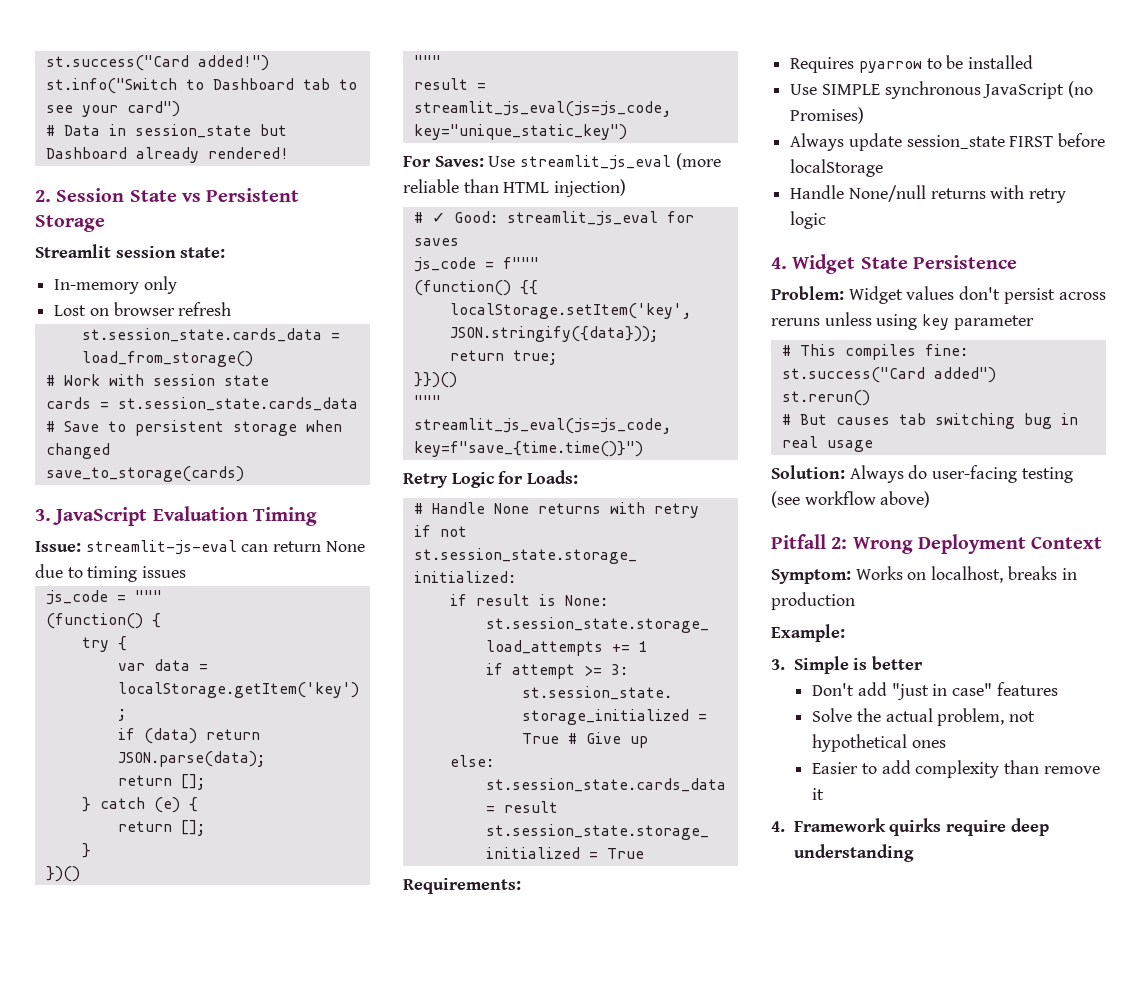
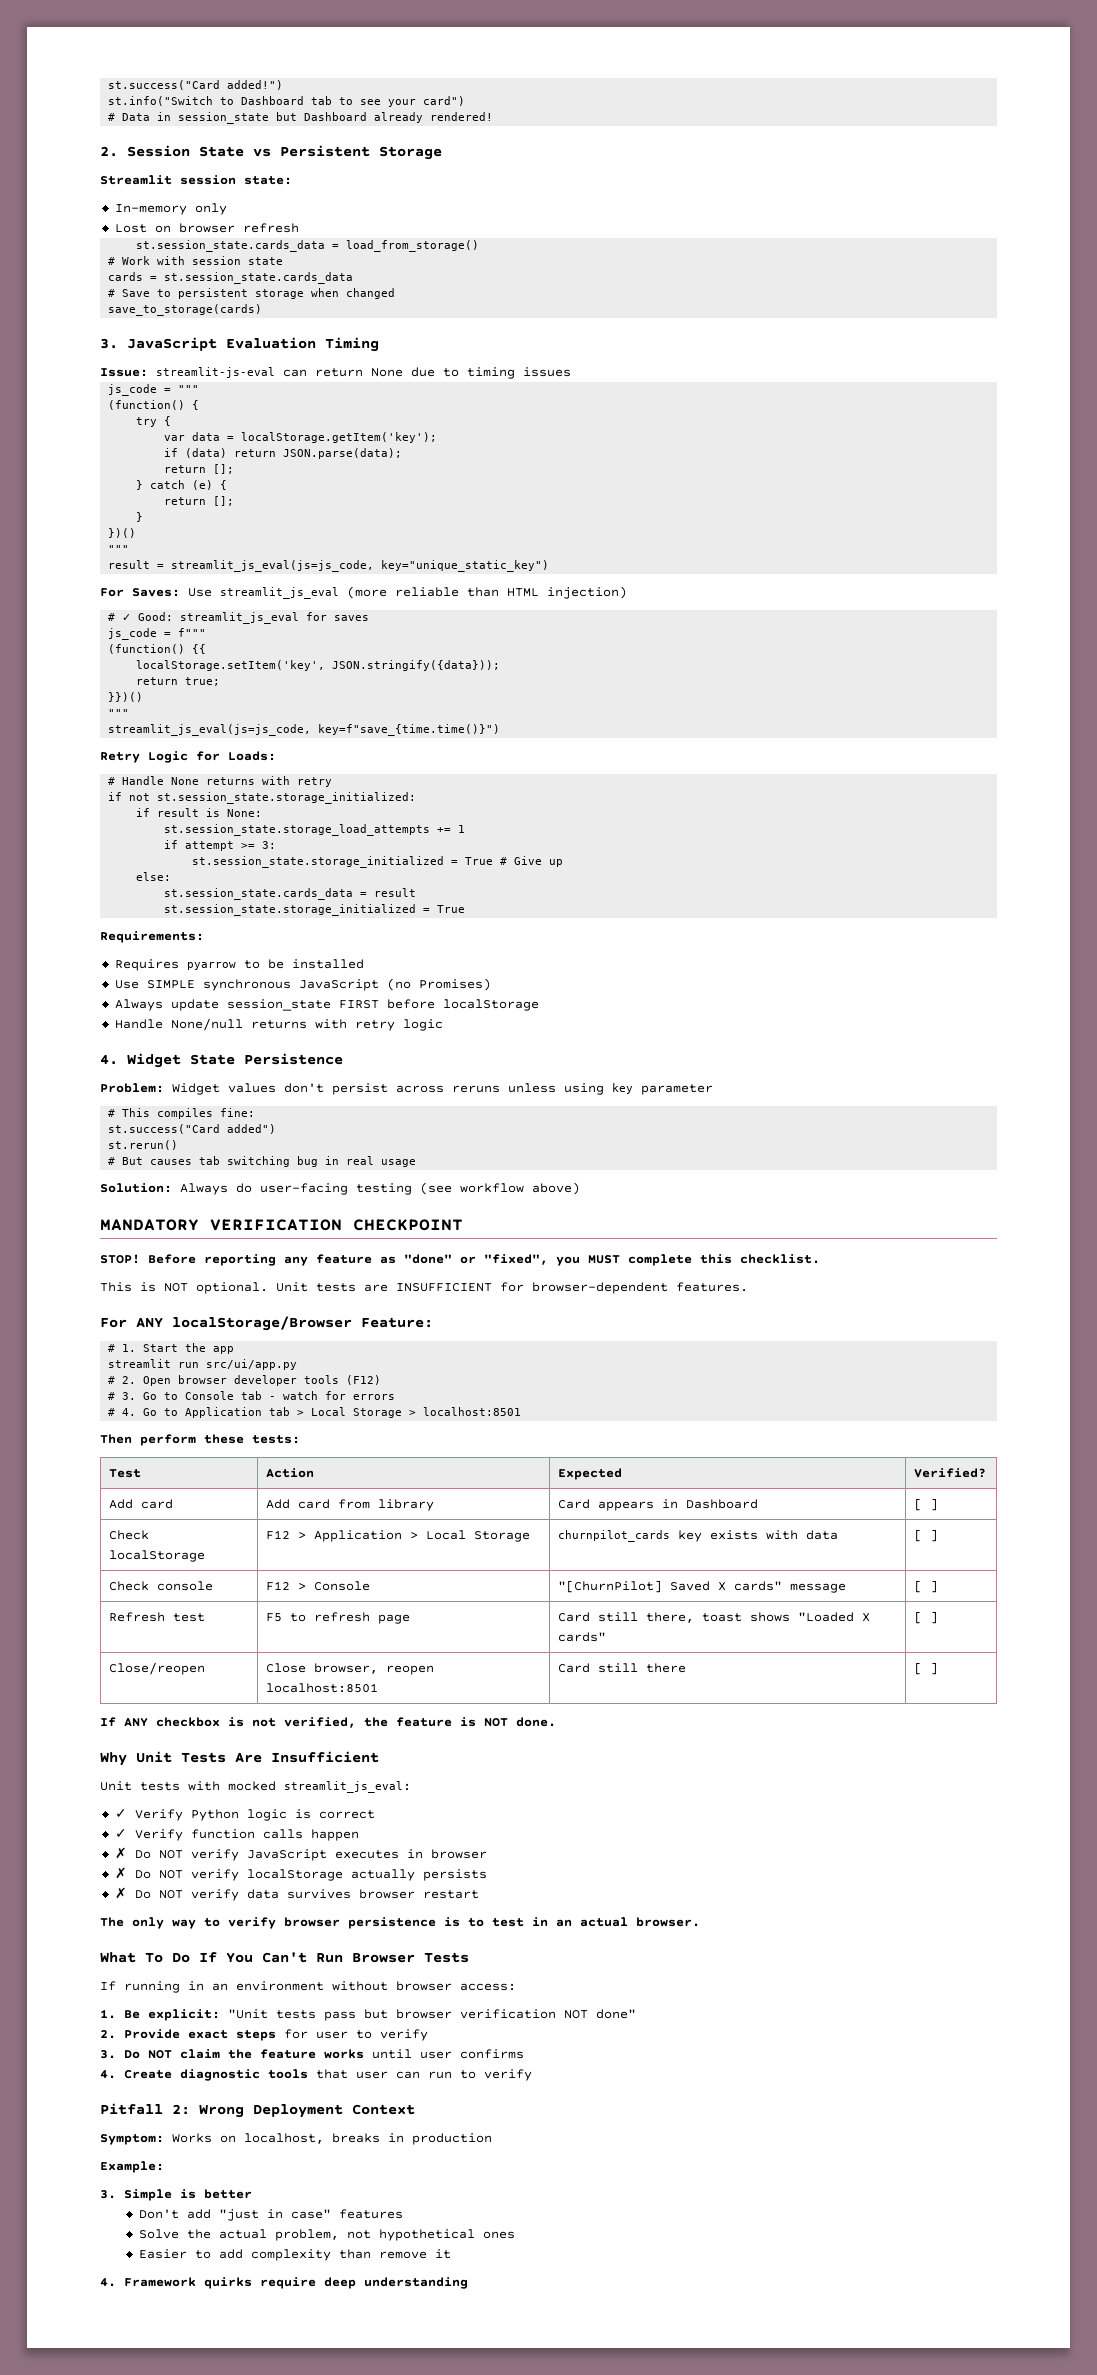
+ MANDATORY VERIFICATION CHECKPOINT
+ STOP! Before reporting any feature as "done" or "fixed", you MUST complete this checklist.
+ This is NOT optional. Unit tests are INSUFFICIENT for browser-dependent features.
+ For ANY localStorage/Browser Feature:
+ # 1. Start the app
+ streamlit run src/ui/app.py
+ # 2. Open browser developer tools (F12)
+ # 3. Go to Console tab - watch for errors
+ # 4. Go to Application tab > Local Storage > localhost:8501
+ Then perform these tests:
+ Test | Action | Expected | Verified?
+ Add card | Add card from library | Card appears in Dashboard | [ ]
+ Check localStorage | F12 > Application > Local Storage | churnpilot_cards key exists with data | [ ]
+ Check console | F12 > Console | "[ChurnPilot] Saved X cards" message | [ ]
+ Refresh test | F5 to refresh page | Card still there, toast shows "Loaded X cards" | [ ]
+ Close/reopen | Close browser, reopen localhost:8501 | Card still there | [ ]
+ If ANY checkbox is not verified, the feature is NOT done.
+ Why Unit Tests Are Insufficient
+ Unit tests with mocked streamlit_js_eval:
+ ✓ Verify Python logic is correct
+ ✓ Verify function calls happen
+ ✗ Do NOT verify JavaScript executes in browser
+ ✗ Do NOT verify localStorage actually persists
+ ✗ Do NOT verify data survives browser restart
+ The only way to verify browser persistence is to test in an actual browser.
+ What To Do If You Can't Run Browser Tests
+ If running in an environment without browser access:
+ 1. Be explicit: "Unit tests pass but browser verification NOT done"
+ 2. Provide exact steps for user to verify
+ 3. Do NOT claim the feature works until user confirms
+ 4. Create diagnostic tools that user can run to verify

